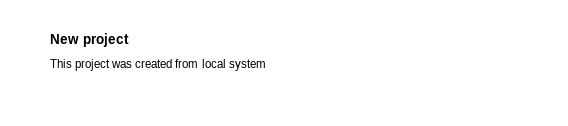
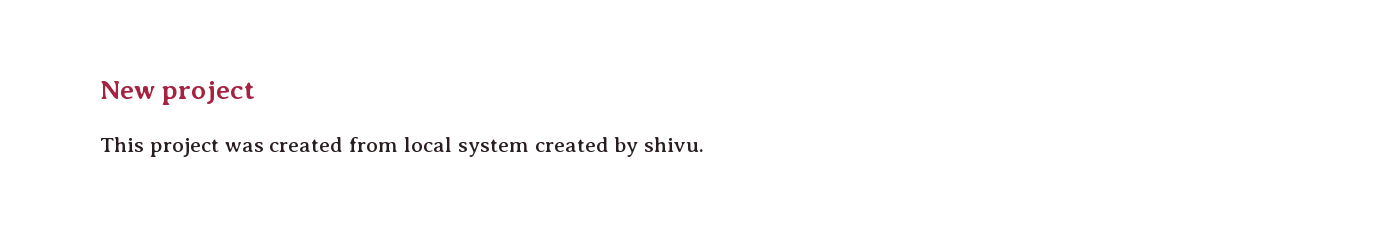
- This project was created from local system
+ This project was created from local system created by shivu.

